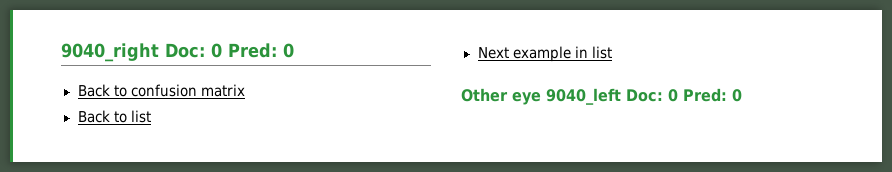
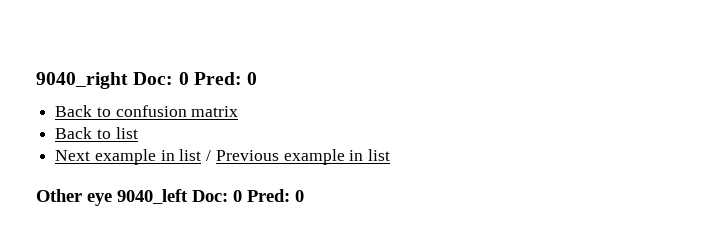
- Next example in list
+ Next example in list / Previous example in list

